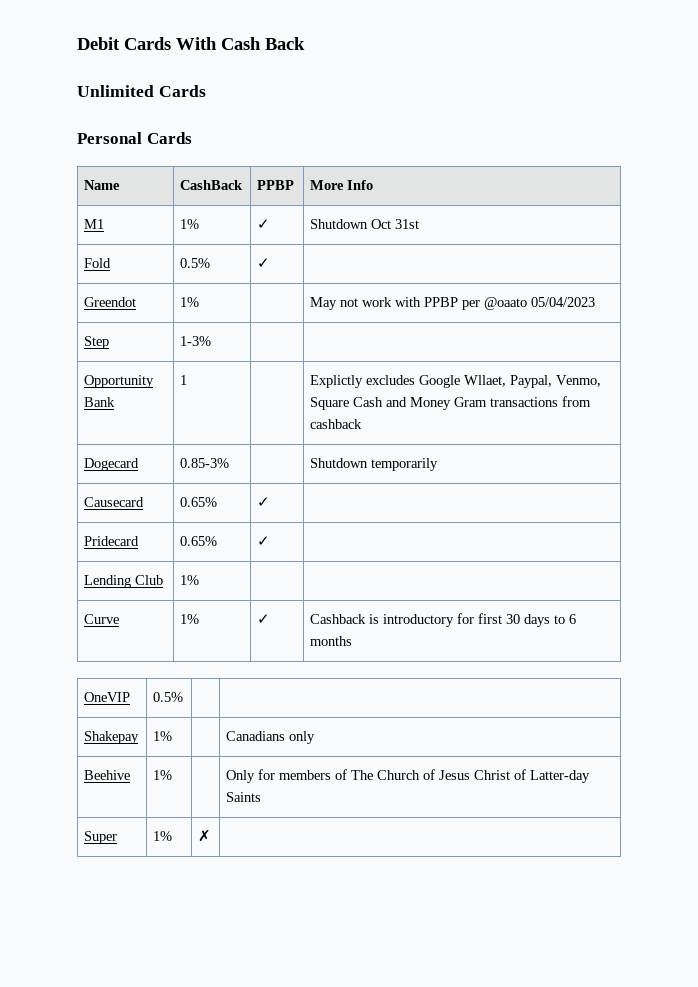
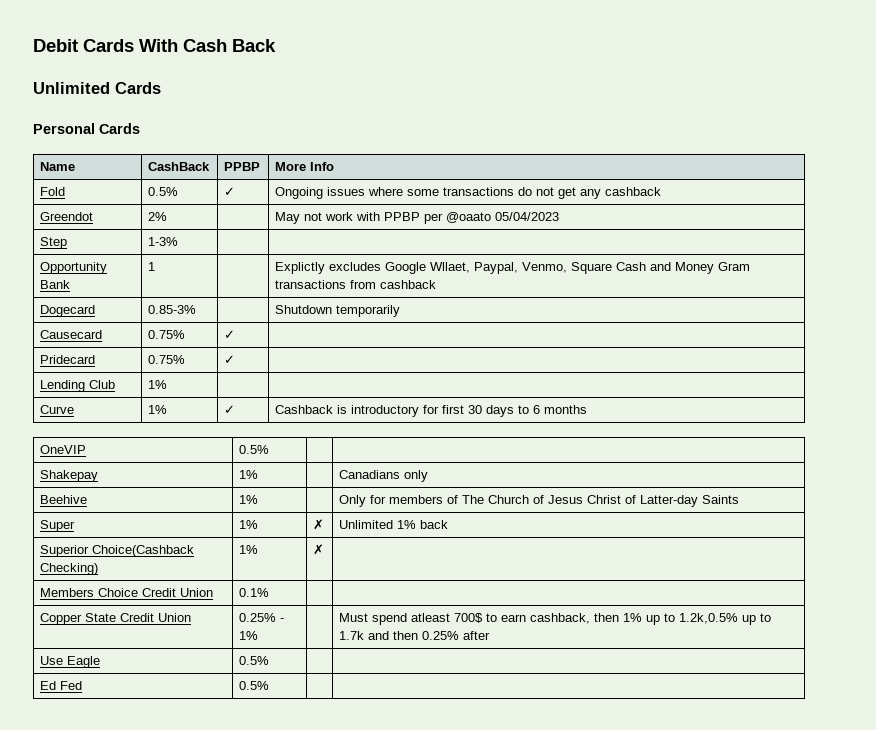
- M1 | 1% | ✓ | Shutdown Oct 31st
- Fold | 0.5% | ✓ |
+ Fold | 0.5% | ✓ | Ongoing issues where some transactions do not get any cashback
- Greendot | 1% | | May not work with PPBP per @oaato 05/04/2023
+ Greendot | 2% | | May not work with PPBP per @oaato 05/04/2023
- Causecard | 0.65% | ✓ |
+ Causecard | 0.75% | ✓ |
- Pridecard | 0.65% | ✓ |
+ Pridecard | 0.75% | ✓ |
- Super | 1% | ✗ |
+ Super | 1% | ✗ | Unlimited 1% back
+ Superior Choice(Cashback Checking) | 1% | ✗ |
+ Members Choice Credit Union | 0.1% | |
+ Copper State Credit Union | 0.25% - 1% | | Must spend atleast 700$ to earn cashback, then 1% up to 1.2k,0.5% up to 1.7k and then 0.25% after
+ Use Eagle | 0.5% | |
+ Ed Fed | 0.5% | |

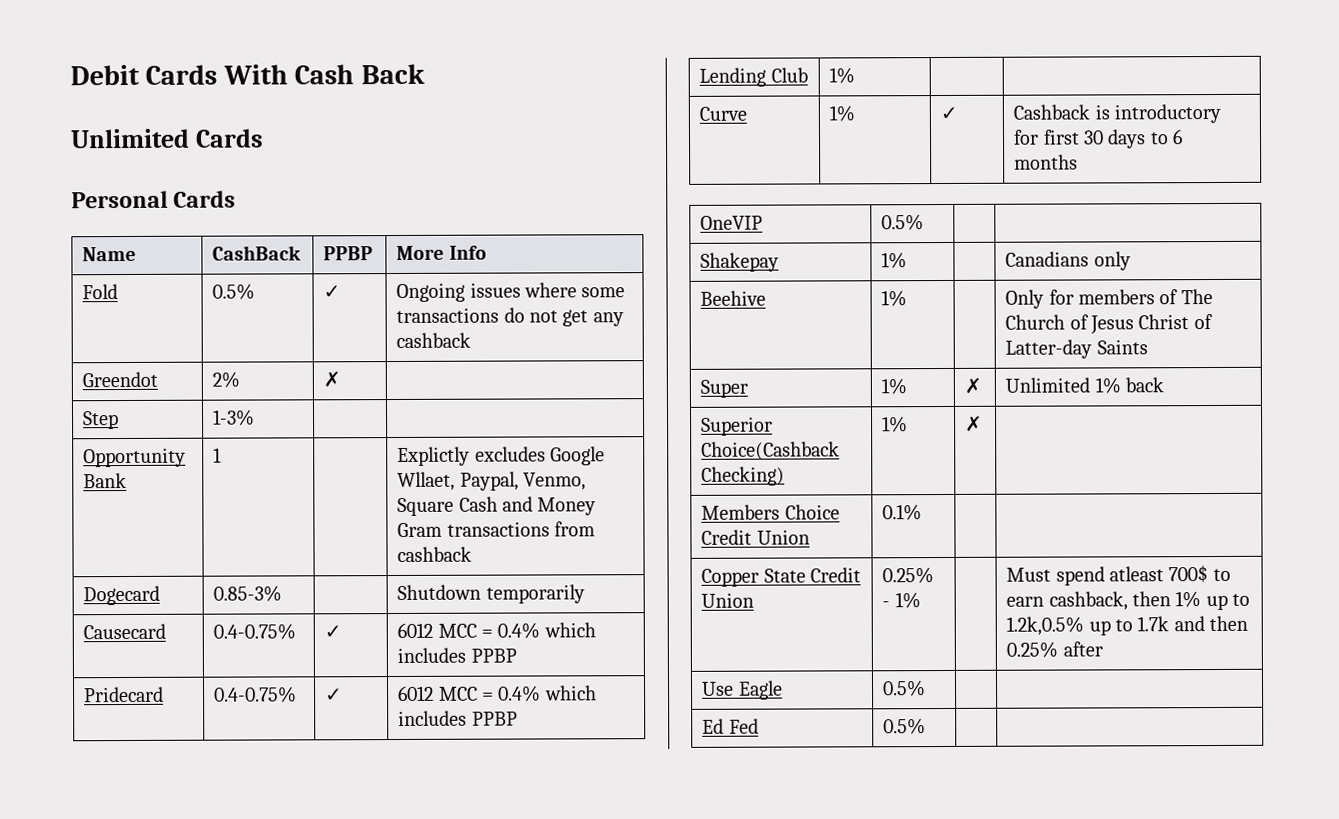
- Greendot | 2% | | May not work with PPBP per @oaato 05/04/2023
+ Greendot | 2% | ✗ |
- Causecard | 0.75% | ✓ |
+ Causecard | 0.4-0.75% | ✓ | 6012 MCC = 0.4% which includes PPBP
- Pridecard | 0.75% | ✓ |
+ Pridecard | 0.4-0.75% | ✓ | 6012 MCC = 0.4% which includes PPBP

